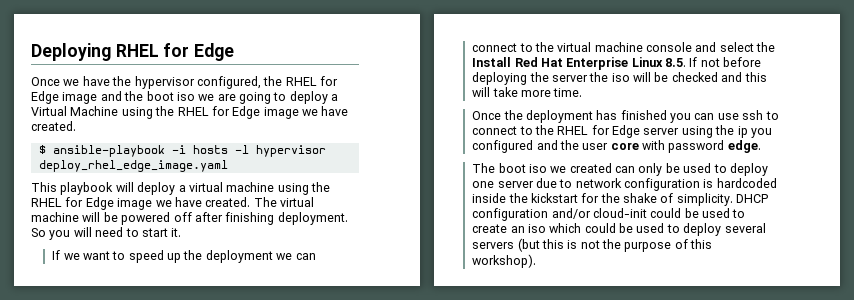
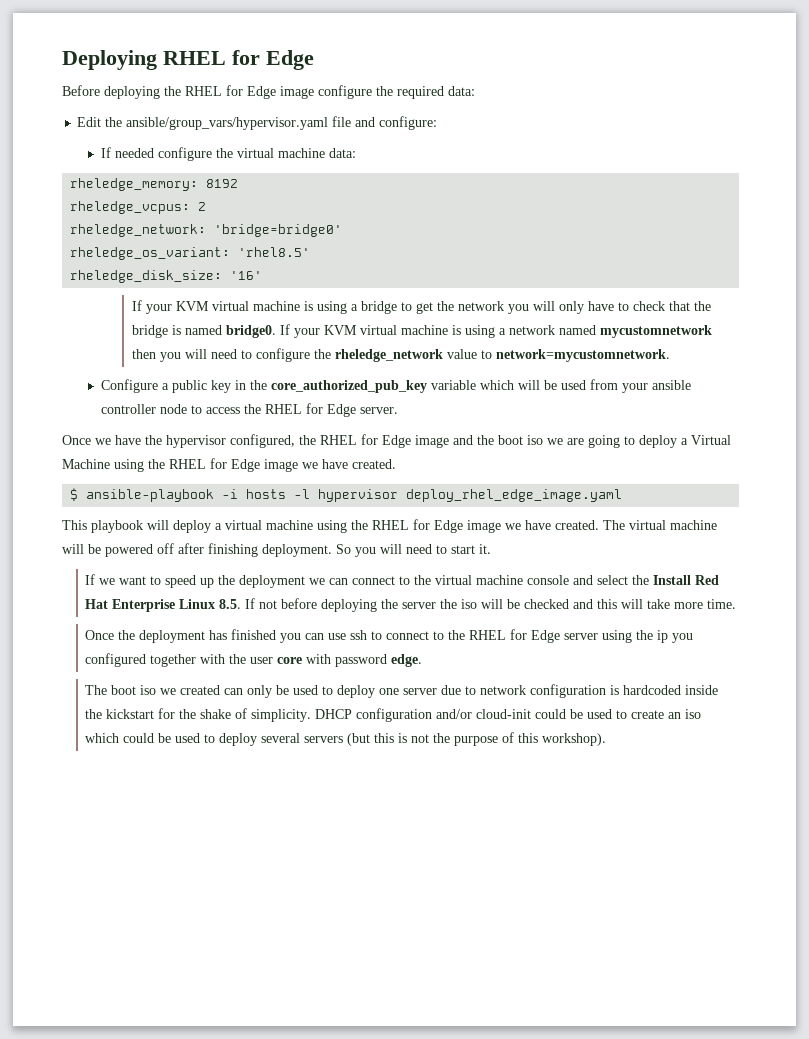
+ Before deploying the RHEL for Edge image configure the required data:
+ Edit the ansible/group_vars/hypervisor.yaml file and configure:
+ If needed configure the virtual machine data:
+ rheledge_memory: 8192
+ rheledge_vcpus: 2
+ rheledge_network: 'bridge=bridge0'
+ rheledge_os_variant: 'rhel8.5'
+ rheledge_disk_size: '16'
+ If your KVM virtual machine is using a bridge to get the network you will only have to check that the bridge is named bridge0. If your KVM virtual machine is using a network named mycustomnetwork then you will need to configure the rheledge_network value to network=mycustomnetwork.
+ Configure a public key in the core_authorized_pub_key variable which will be used from your ansible controller node to access the RHEL for Edge server.
- Once the deployment has finished you can use ssh to connect to the RHEL for Edge server using the ip you configured and the user core with password edge.
+ Once the deployment has finished you can use ssh to connect to the RHEL for Edge server using the ip you configured together with the user core with password edge.

